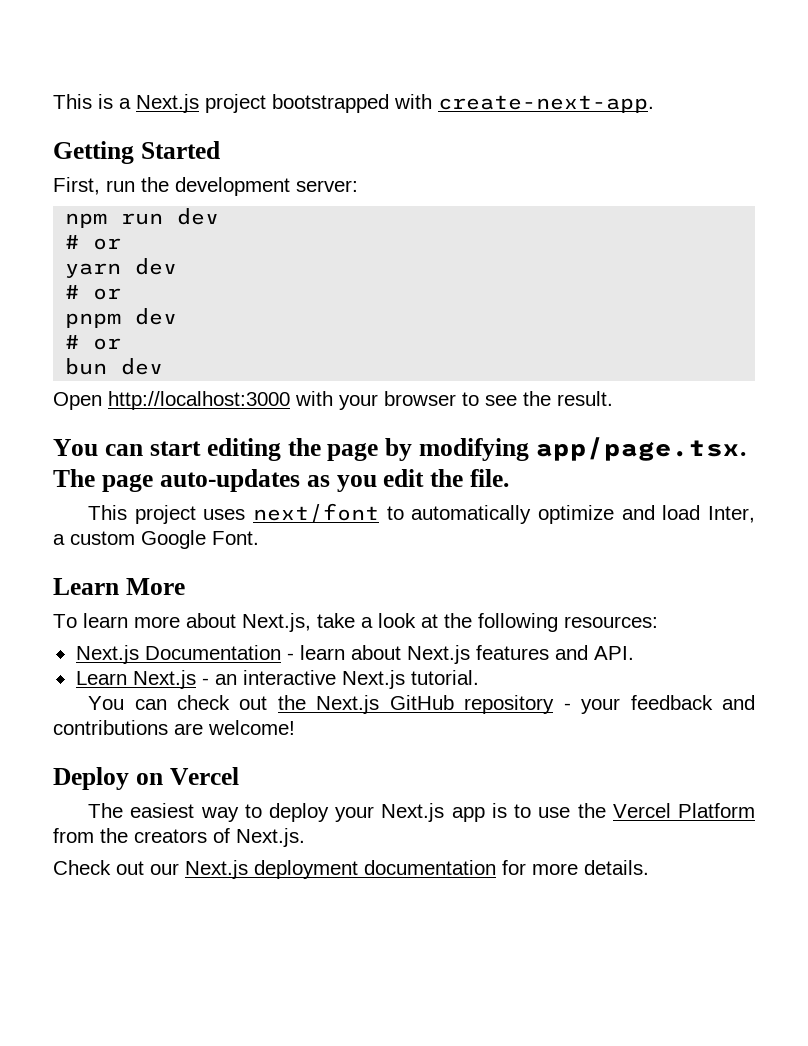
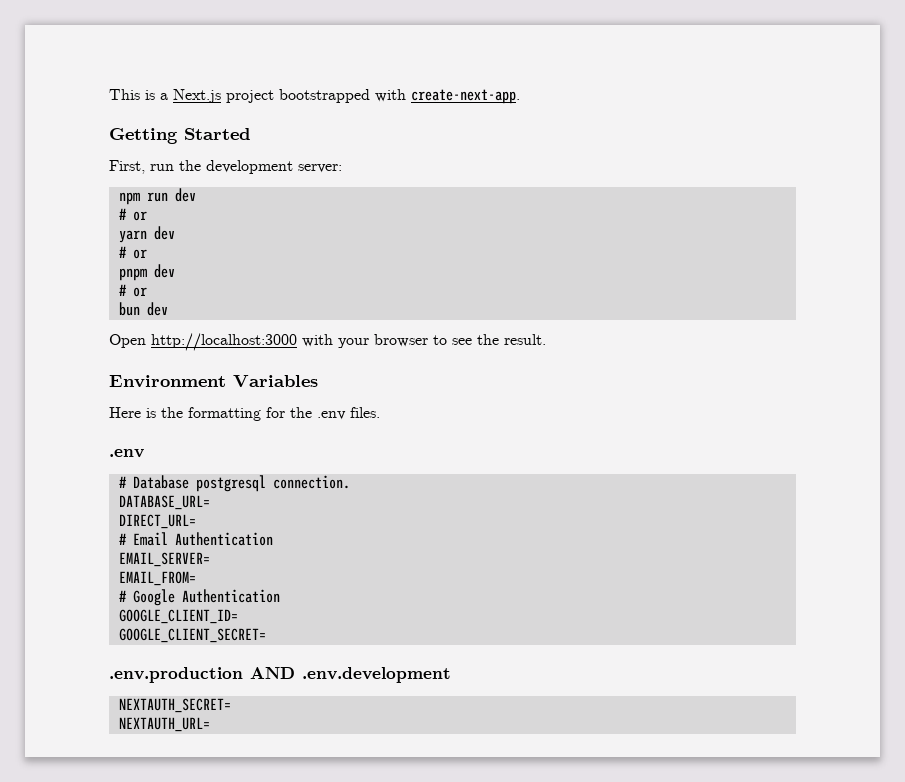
- You can start editing the page by modifying app/page.tsx. The page auto-updates as you edit the file.
- This project uses next/font to automatically optimize and load Inter, a custom Google Font.
- Learn More
- To learn more about Next.js, take a look at the following resources:
- Next.js Documentation - learn about Next.js features and API.
- Learn Next.js - an interactive Next.js tutorial.
- You can check out the Next.js GitHub repository - your feedback and contributions are welcome!
- Deploy on Vercel
- The easiest way to deploy your Next.js app is to use the Vercel Platform from the creators of Next.js.
- Check out our Next.js deployment documentation for more details.
+ Environment Variables
+ Here is the formatting for the .env files.
+ .env
+ # Database postgresql connection.
+ DATABASE_URL=
+ DIRECT_URL=
+ # Email Authentication
+ EMAIL_SERVER=
+ EMAIL_FROM=
+ # Google Authentication
+ GOOGLE_CLIENT_ID=
+ GOOGLE_CLIENT_SECRET=
+ .env.production AND .env.development
+ NEXTAUTH_SECRET=
+ NEXTAUTH_URL=

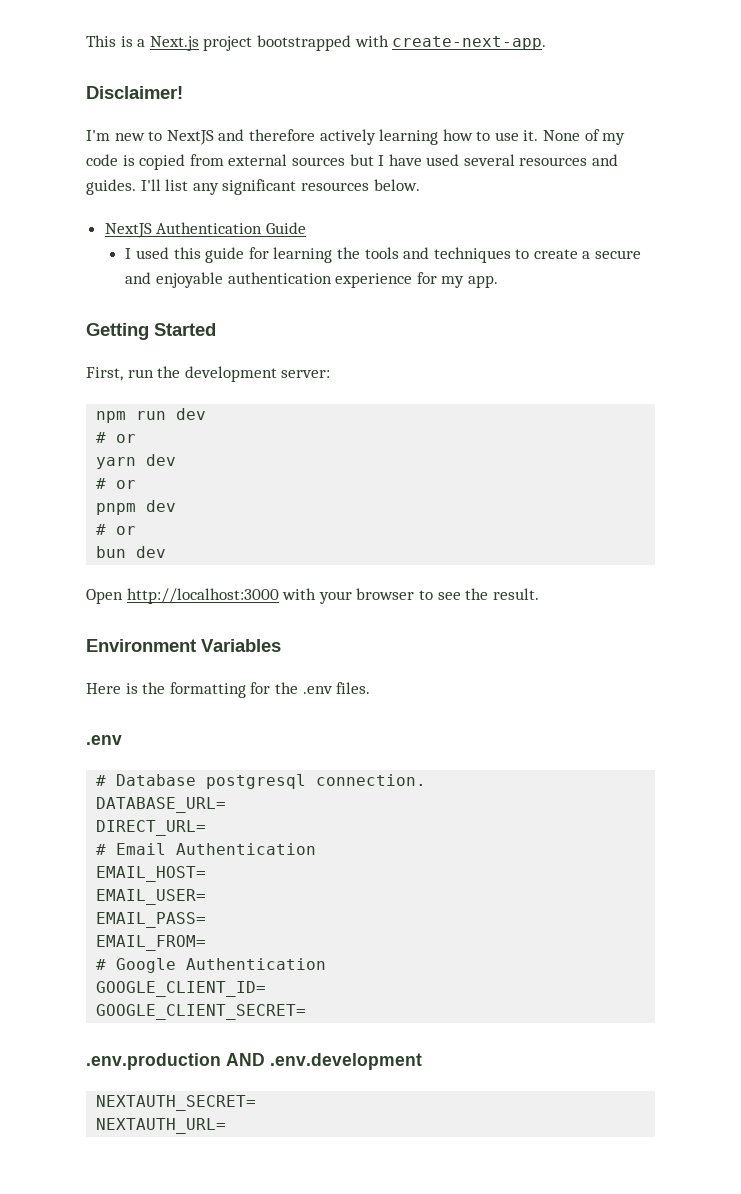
+ Disclaimer!
+ I'm new to NextJS and therefore actively learning how to use it. None of my code is copied from external sources but I have used several resources and guides. I'll list any significant resources below.
+ NextJS Authentication Guide
+ I used this guide for learning the tools and techniques to create a secure and enjoyable authentication experience for my app.
- EMAIL_SERVER=
+ EMAIL_HOST=
+ EMAIL_USER=
+ EMAIL_PASS=

